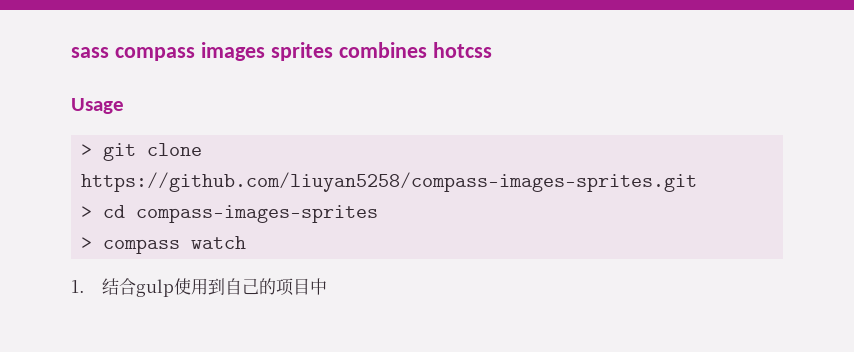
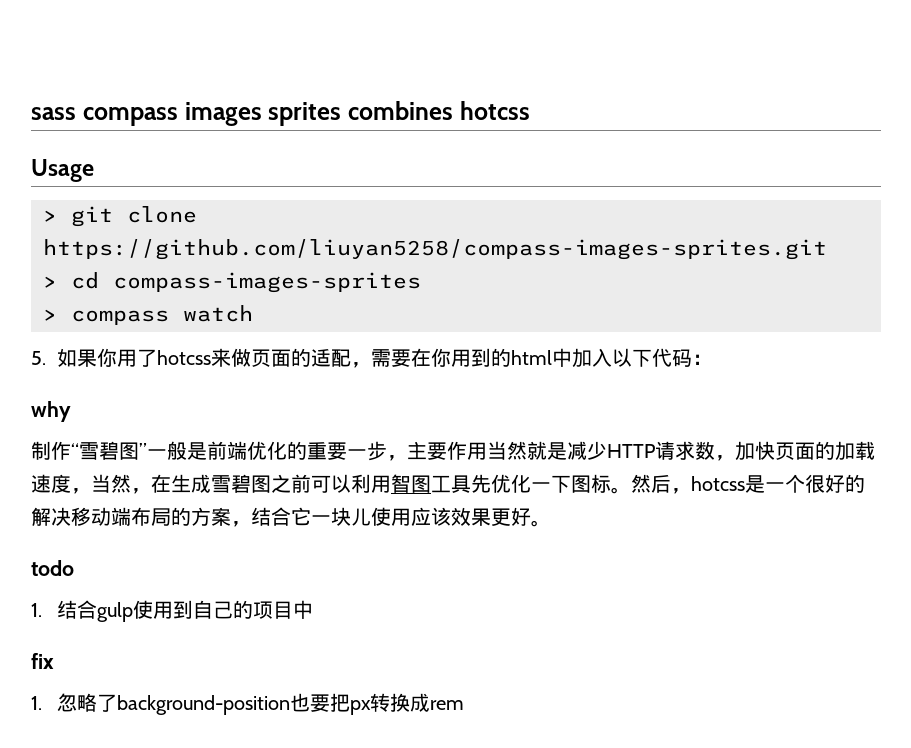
+ 5.如果你用了hotcss来做页面的适配，需要在你用到的html中加入以下代码：
+ why
+ 制作“雪碧图”一般是前端优化的重要一步，主要作用当然就是减少HTTP请求数，加快页面的加载速度，当然，在生成雪碧图之前可以利用智图工具先优化一下图标。然后，hotcss是一个很好的解决移动端布局的方案，结合它一块儿使用应该效果更好。
+ todo
+ fix
+ 1.忽略了background-position也要把px转换成rem

